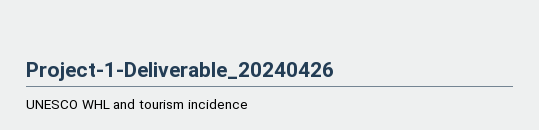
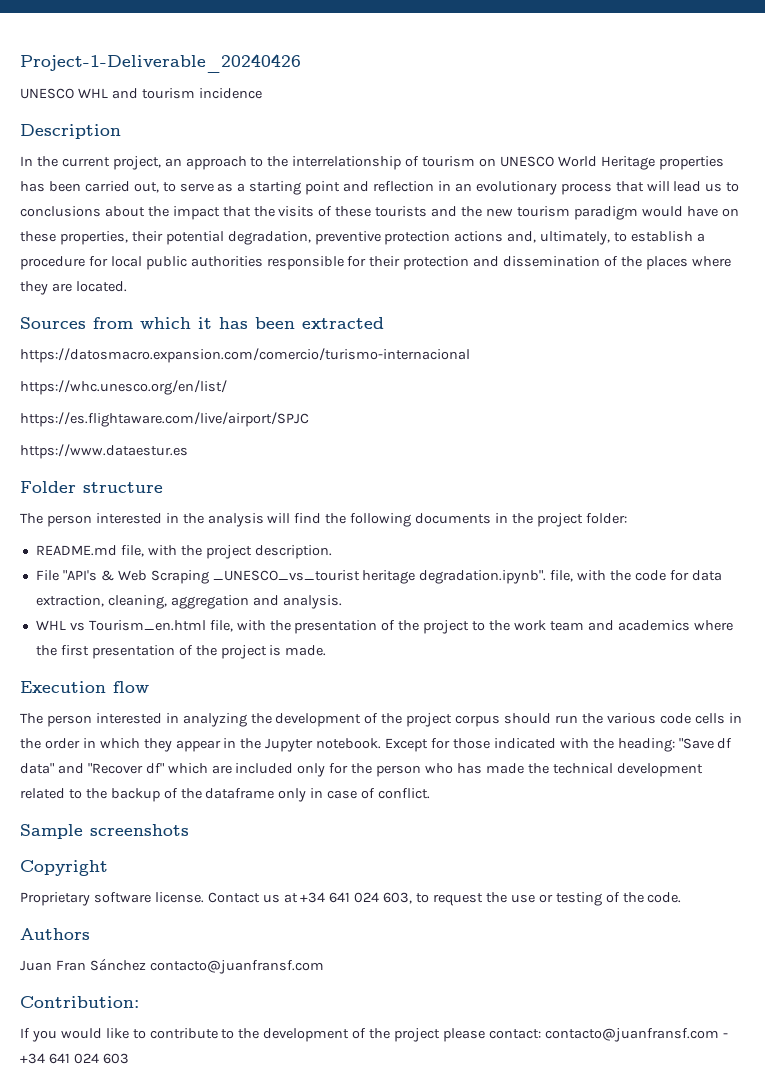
+ Description
+ In the current project, an approach to the interrelationship of tourism on UNESCO World Heritage properties has been carried out, to serve as a starting point and reflection in an evolutionary process that will lead us to conclusions about the impact that the visits of these tourists and the new tourism paradigm would have on these properties, their potential degradation, preventive protection actions and, ultimately, to establish a procedure for local public authorities responsible for their protection and dissemination of the places where they are located.
+ Sources from which it has been extracted
+ https://datosmacro.expansion.com/comercio/turismo-internacional
+ https://whc.unesco.org/en/list/
+ https://es.flightaware.com/live/airport/SPJC
+ https://www.dataestur.es
+ Folder structure
+ The person interested in the analysis will find the following documents in the project folder:
+ README.md file, with the project description.
+ File "API's & Web Scraping _UNESCO_vs_tourist heritage degradation.ipynb". file, with the code for data extraction, cleaning, aggregation and analysis.
+ WHL vs Tourism_en.html file, with the presentation of the project to the work team and academics where the first presentation of the project is made.
+ Execution flow
+ The person interested in analyzing the development of the project corpus should run the various code cells in the order in which they appear in the Jupyter notebook. Except for those indicated with the heading: "Save df data" and "Recover df" which are included only for the person who has made the technical development related to the backup of the dataframe only in case of conflict.
+ Sample screenshots
+ Copyright
+ Proprietary software license. Contact us at +34 641 024 603, to request the use or testing of the code.
+ Authors
+ Juan Fran Sánchez contacto@juanfransf.com
+ Contribution:
+ If you would like to contribute to the development of the project please contact: contacto@juanfransf.com - +34 641 024 603

